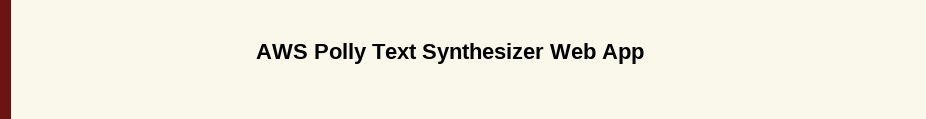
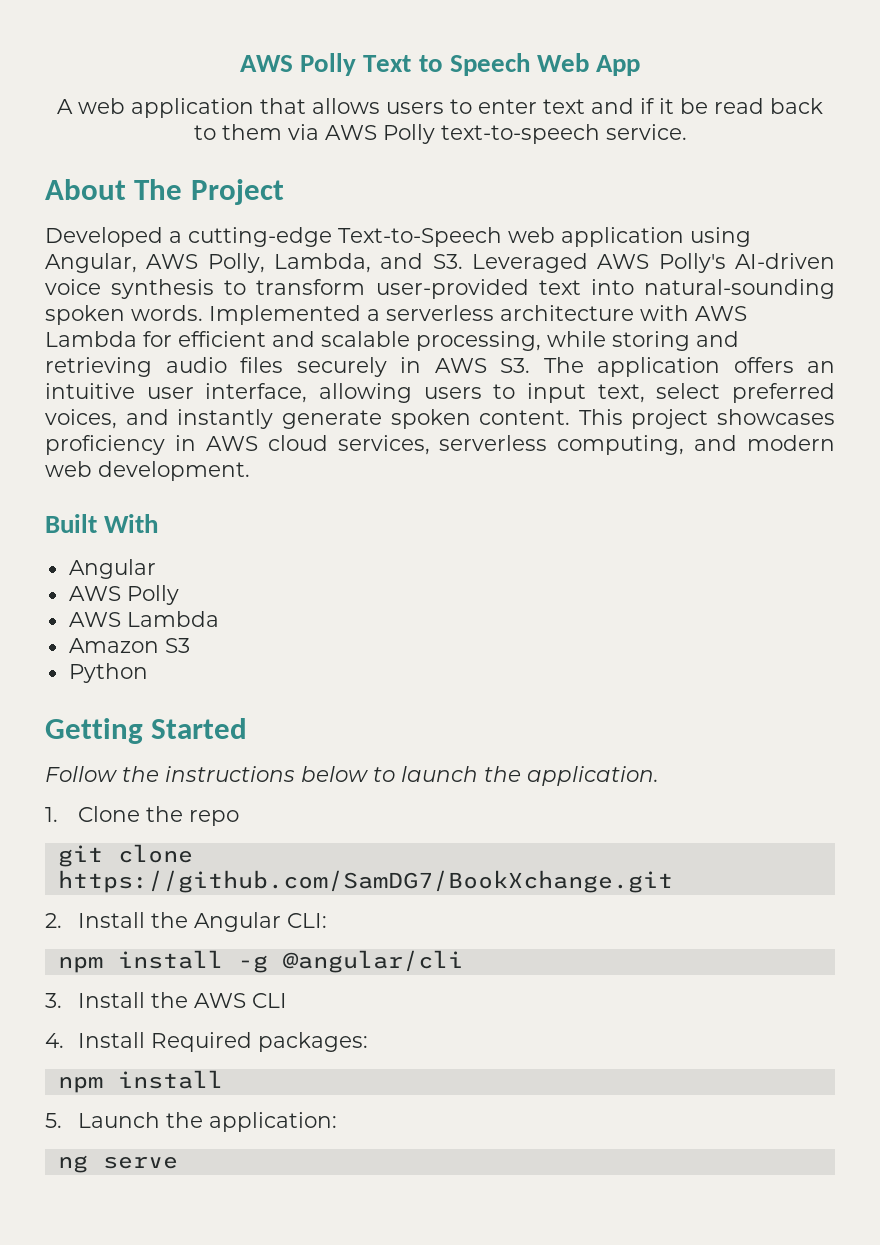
- AWS Polly Text Synthesizer Web App
+ AWS Polly Text to Speech Web App
+ A web application that allows users to enter text and if it be read back to them via AWS Polly text-to-speech service.
+ About The Project
+ Developed a cutting-edge Text-to-Speech web application using Angular, AWS Polly, Lambda, and S3. Leveraged AWS Polly's AI-driven voice synthesis to transform user-provided text into natural-sounding spoken words. Implemented a serverless architecture with AWS Lambda for efficient and scalable processing, while storing and retrieving audio files securely in AWS S3. The application offers an intuitive user interface, allowing users to input text, select preferred voices, and instantly generate spoken content. This project showcases proficiency in AWS cloud services, serverless computing, and modern web development.
+ Built With
+ Angular
+ AWS Polly
+ AWS Lambda
+ Amazon S3
+ Python
+ Getting Started
+ Follow the instructions below to launch the application.
+ 1. Clone the repo
+ git clone https://github.com/SamDG7/BookXchange.git
+ 2. Install the Angular CLI:
+ npm install -g @angular/cli
+ 3. Install the AWS CLI
+ 4. Install Required packages:
+ npm install
+ 5. Launch the application:
+ ng serve

